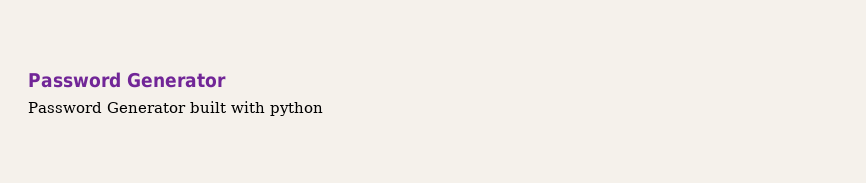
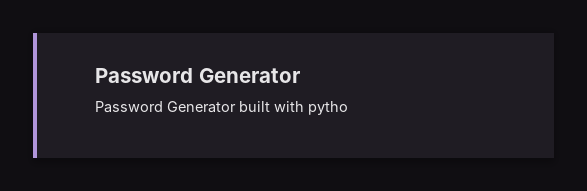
- Password Generator built with python
+ Password Generator built with pytho

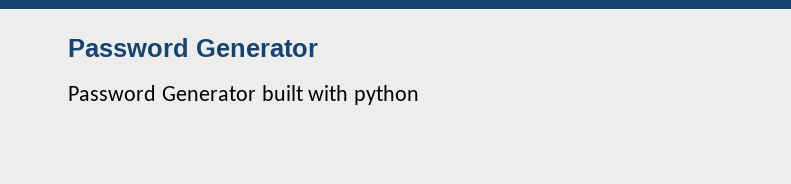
- Password Generator built with pytho
+ Password Generator built with python

